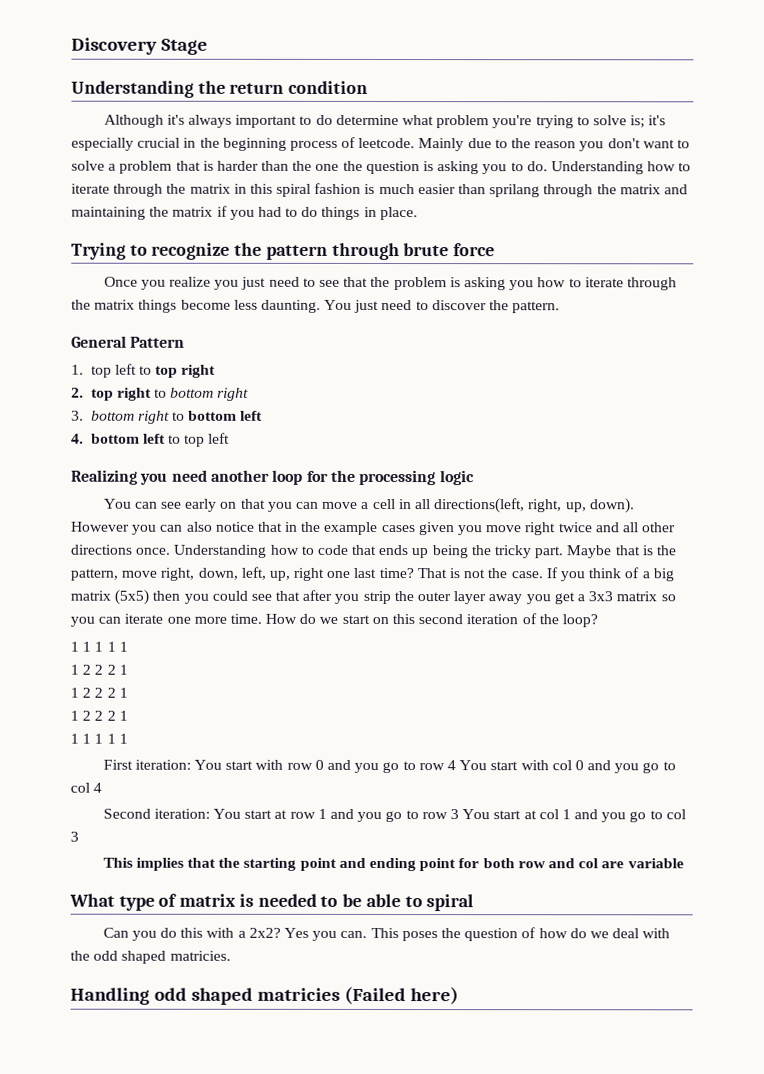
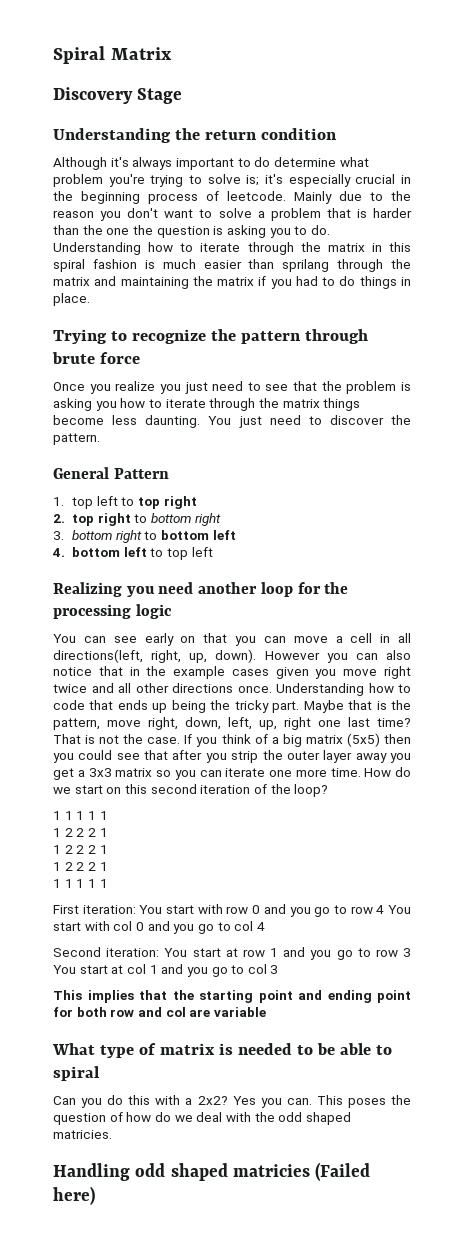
+ Spiral Matrix

